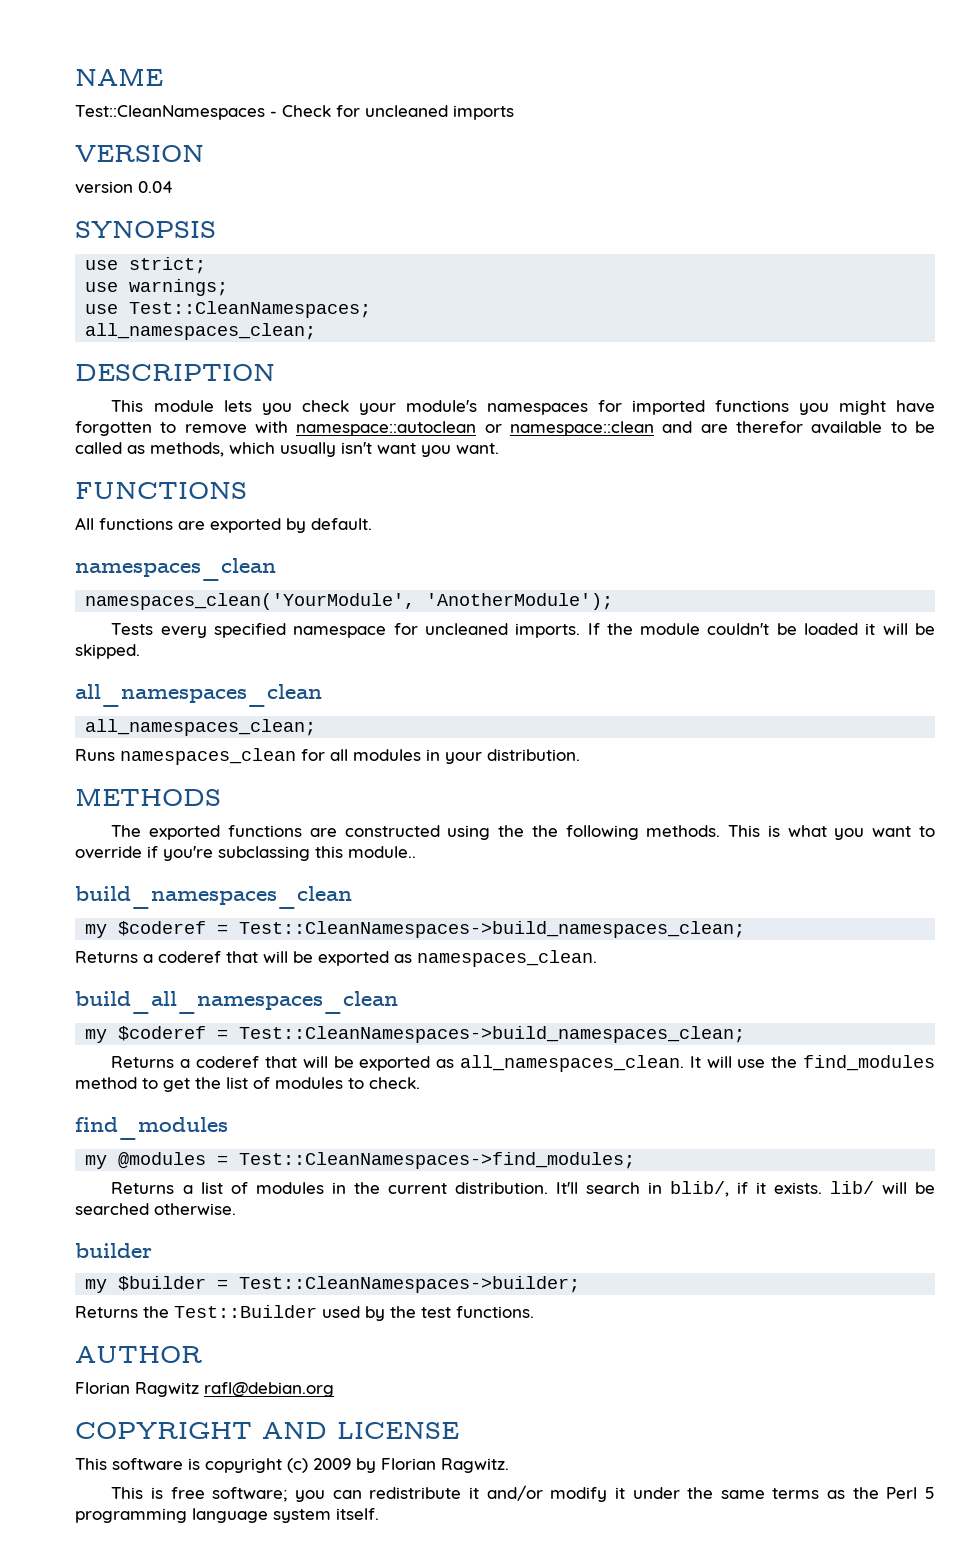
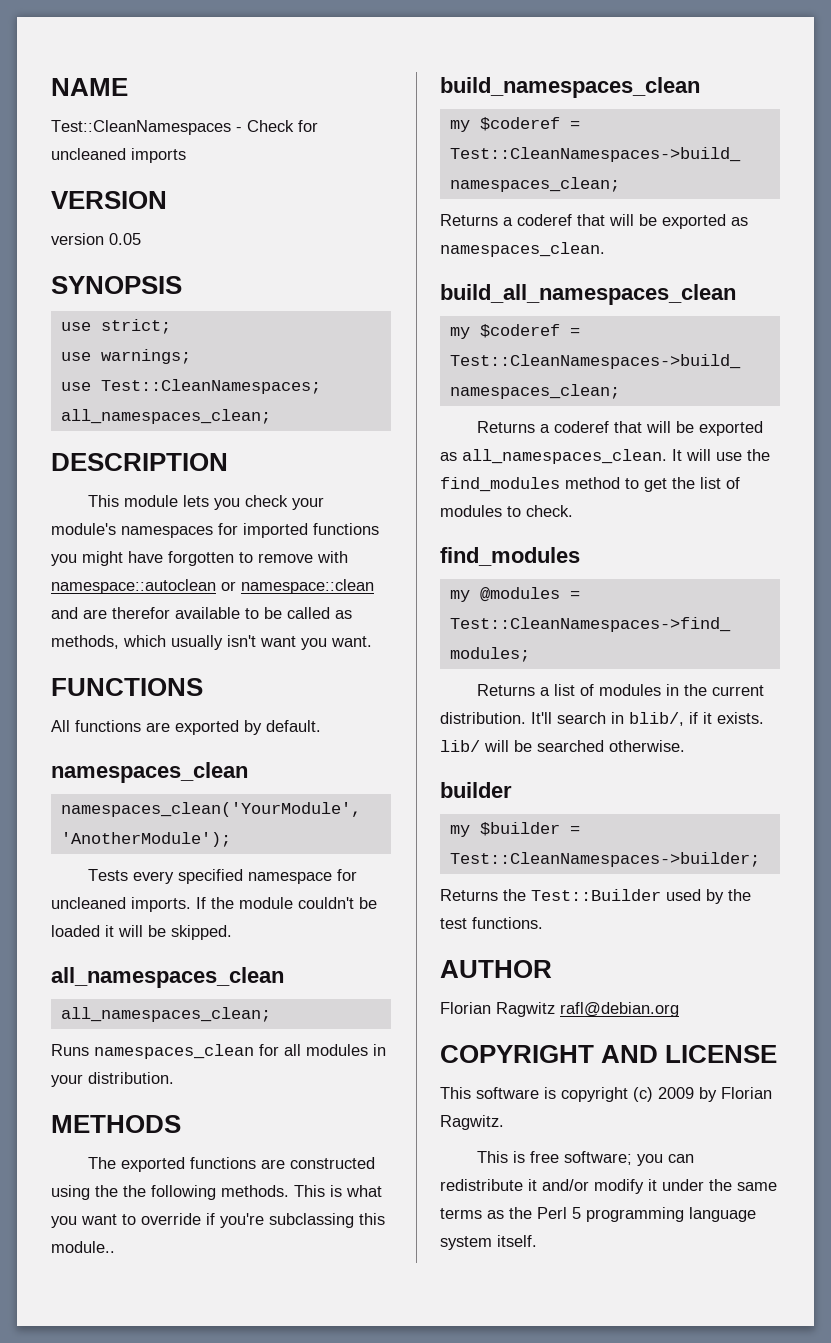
- version 0.04
+ version 0.05

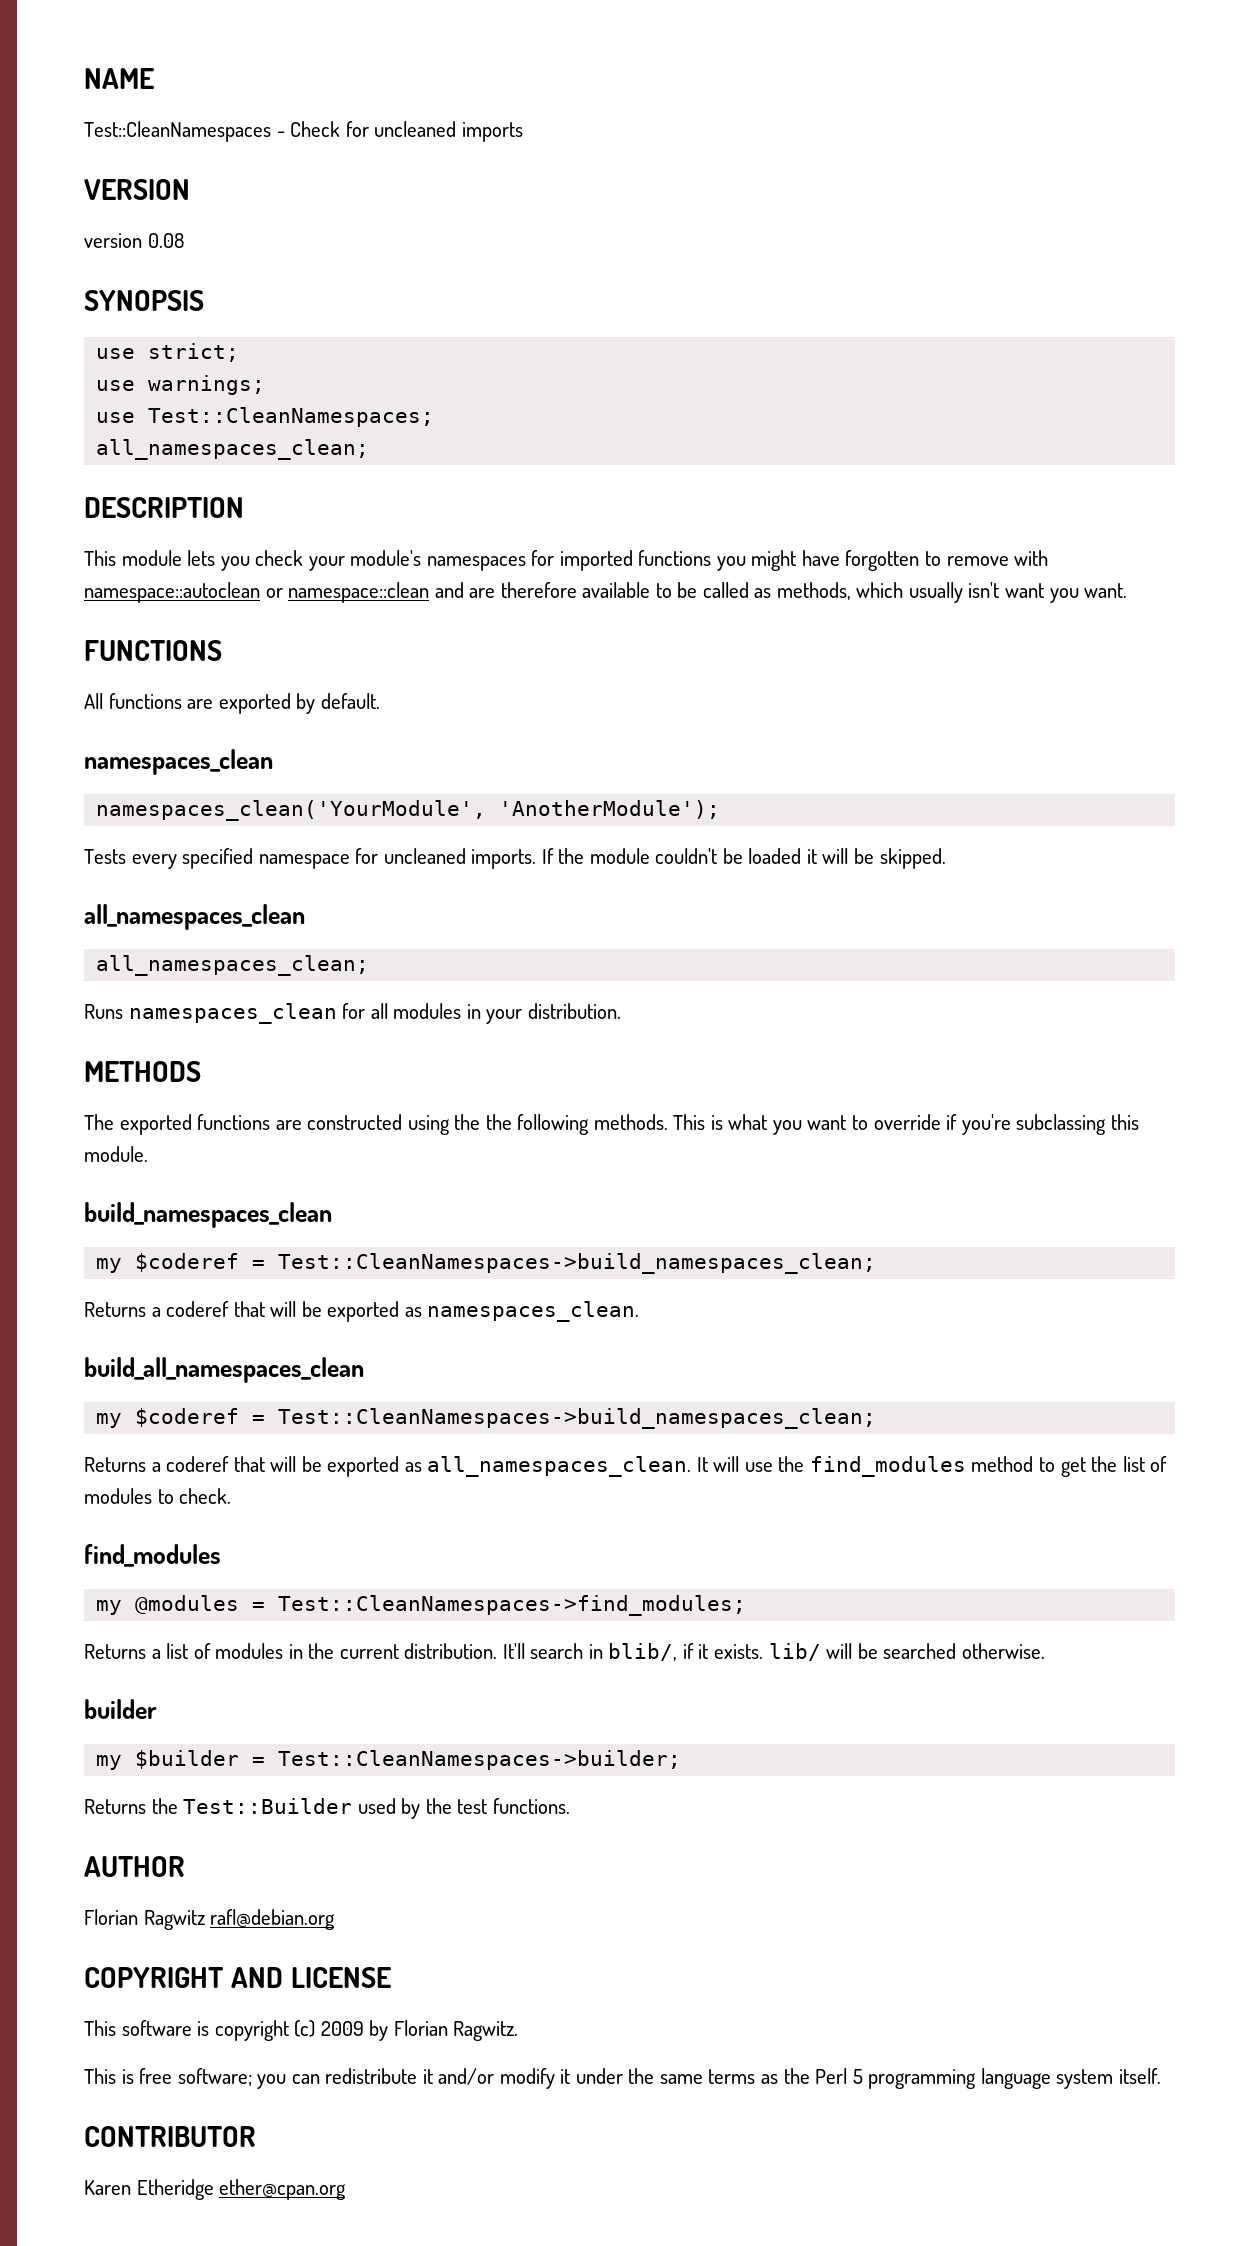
- version 0.05
+ version 0.08
- This module lets you check your module's namespaces for imported functions you might have forgotten to remove with namespace::autoclean or namespace::clean and are therefor available to be called as methods, which usually isn't want you want.
+ This module lets you check your module's namespaces for imported functions you might have forgotten to remove with namespace::autoclean or namespace::clean and are therefore available to be called as methods, which usually isn't want you want.
- This is what you want to override if you're subclassing this module..
+ This is what you want to override if you're subclassing this module.
+ CONTRIBUTOR
+ Karen Etheridge ether@cpan.org

